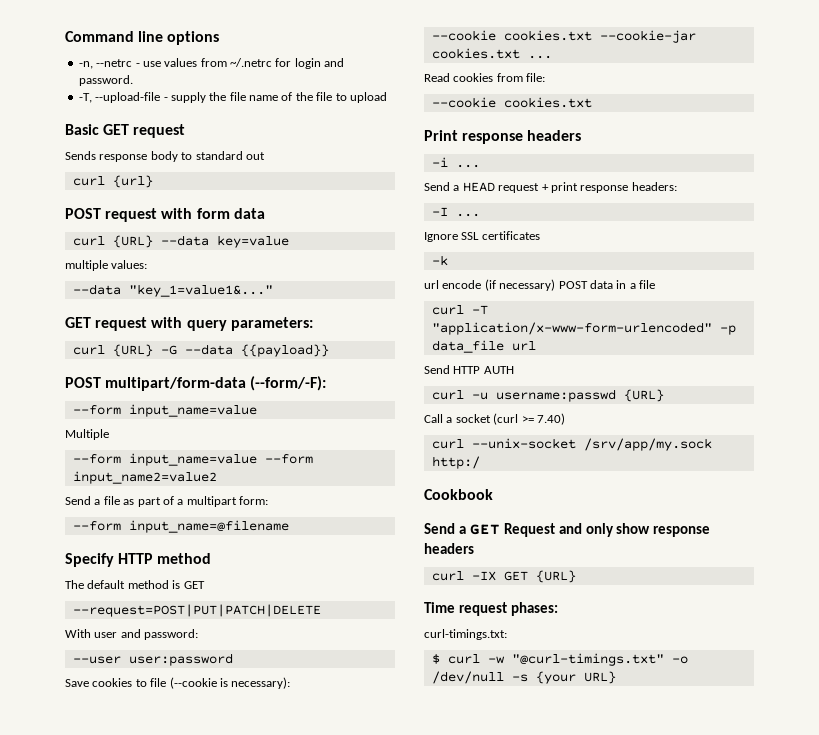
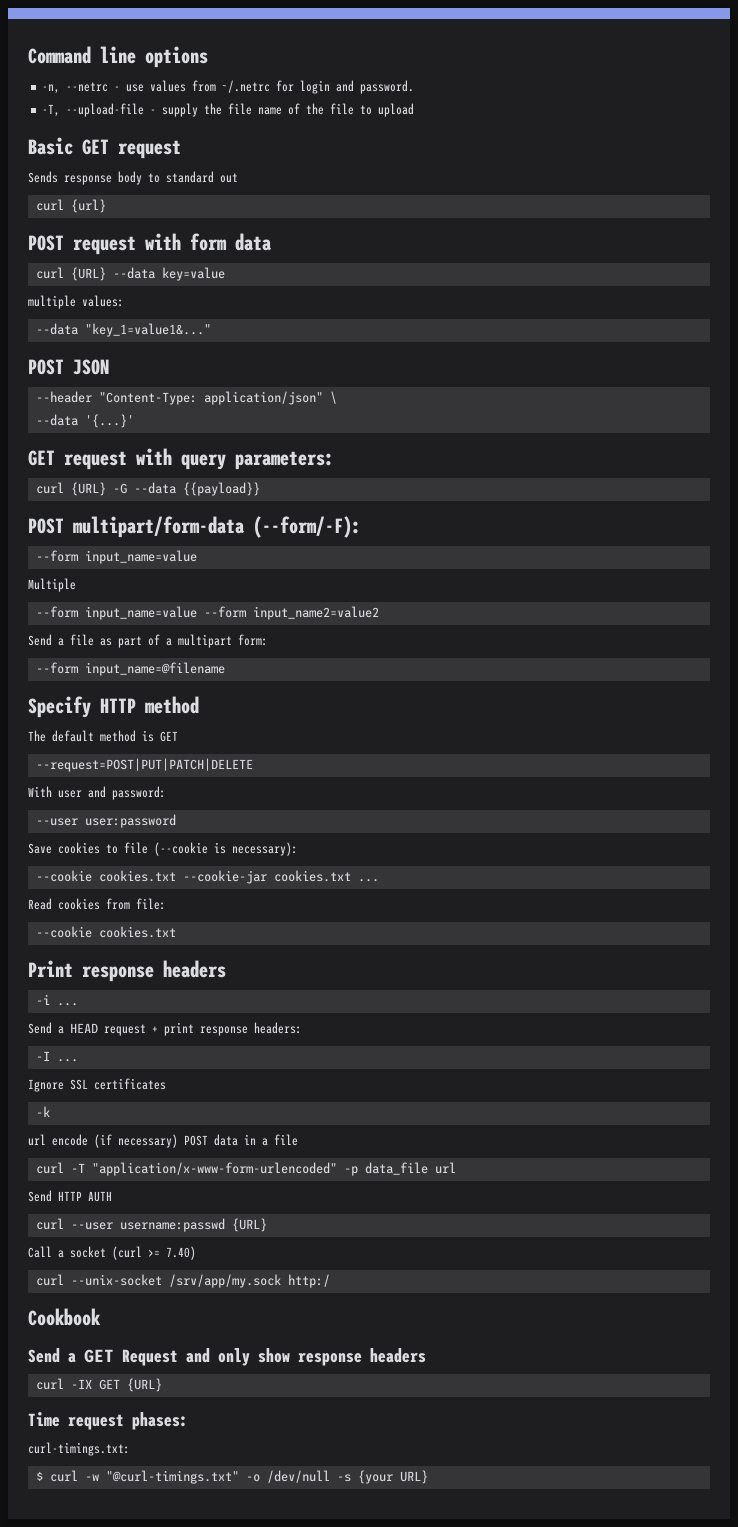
+ POST JSON
+ --header "Content-Type: application/json" \
+ --data '{...}'
- curl -u username:passwd {URL}
+ curl --user username:passwd {URL}

